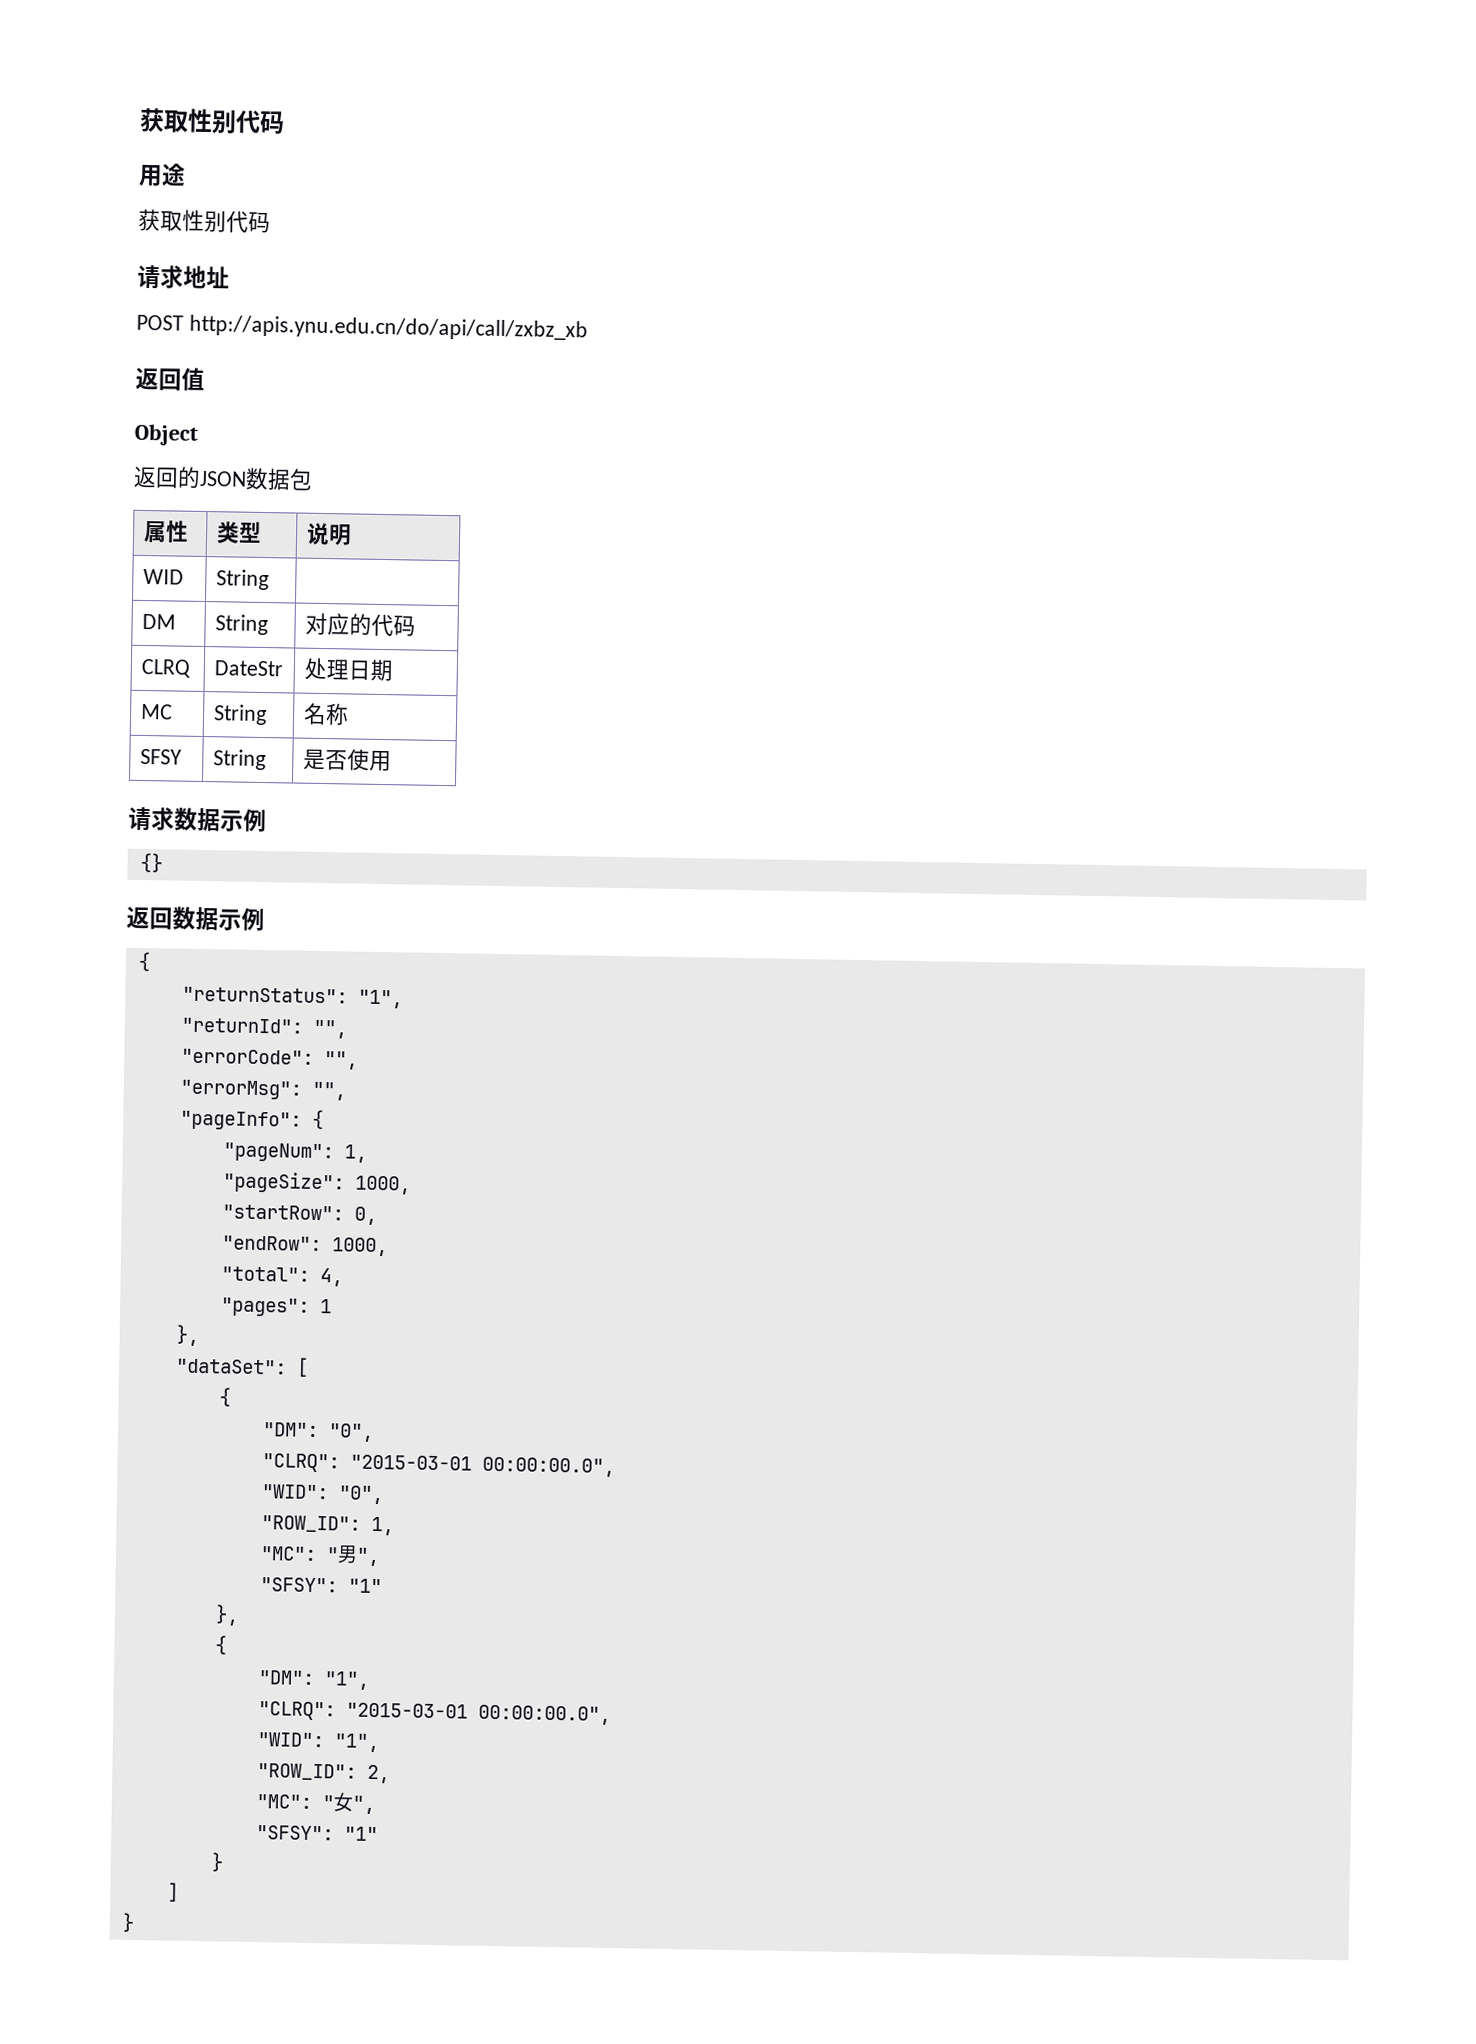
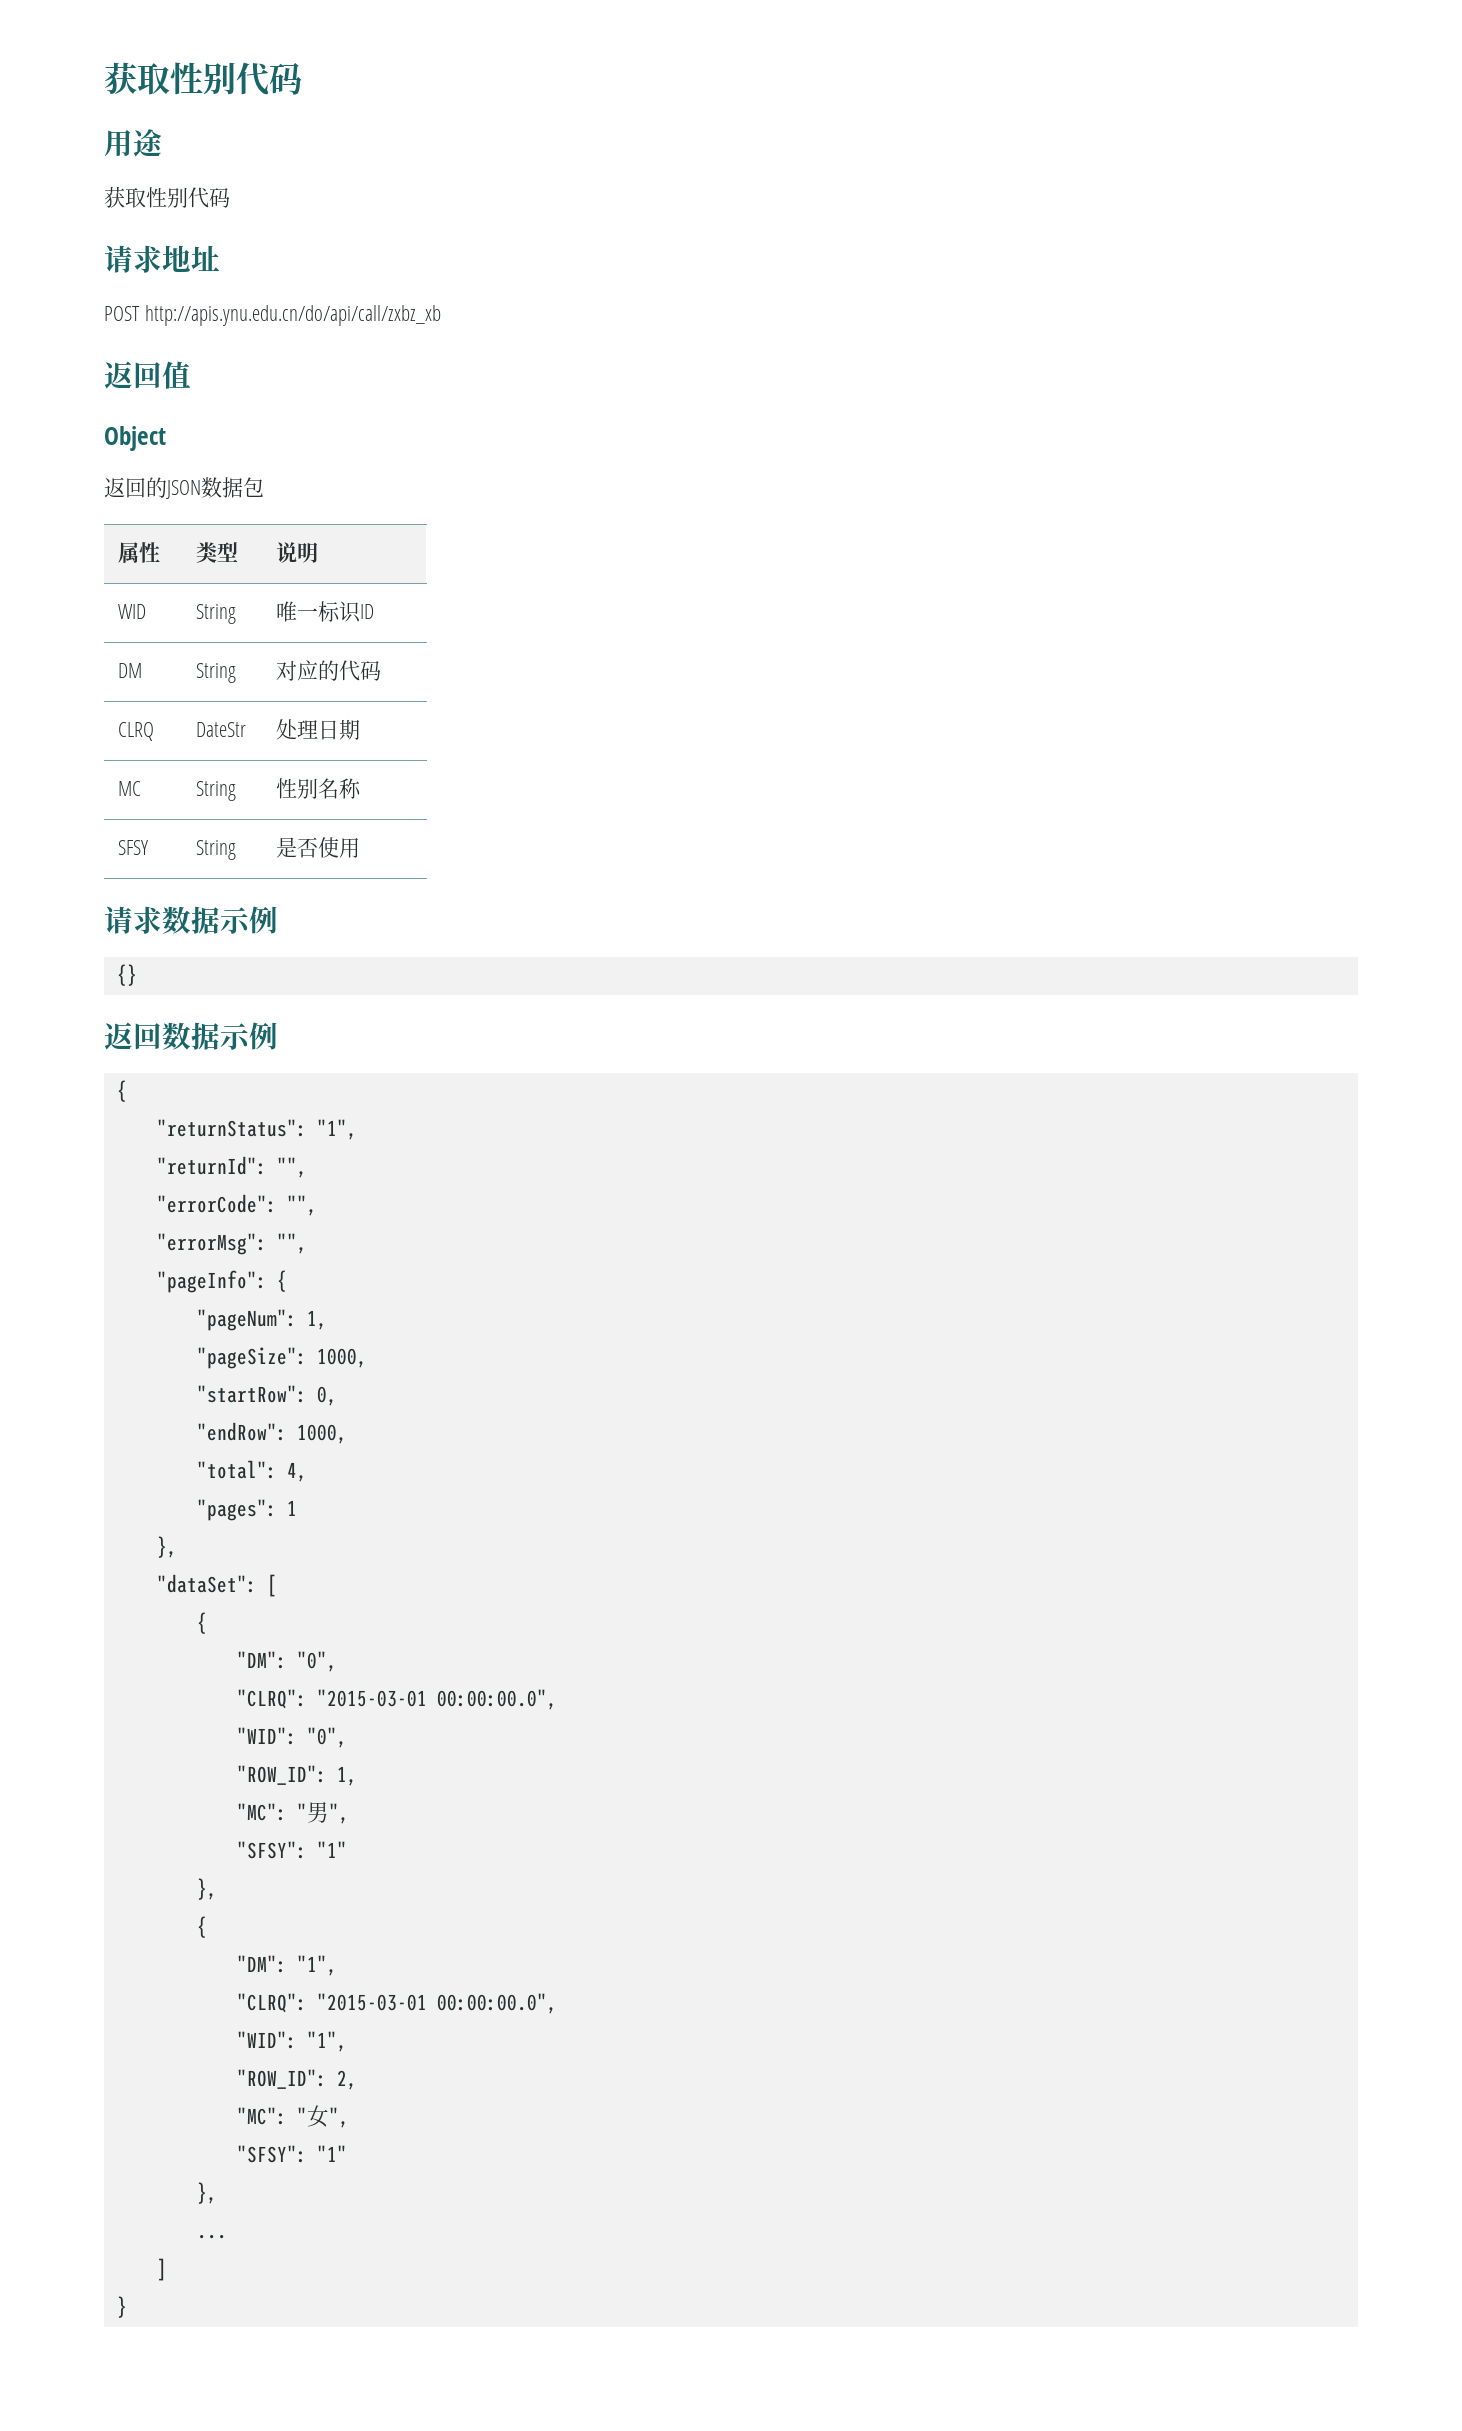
- WID | String |
+ WID | String | 唯一标识ID
- MC | String | 名称
+ MC | String | 性别名称
  "MC": "女",
  "SFSY": "1"
- }
+ },
+ ...

